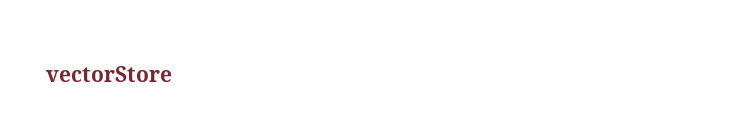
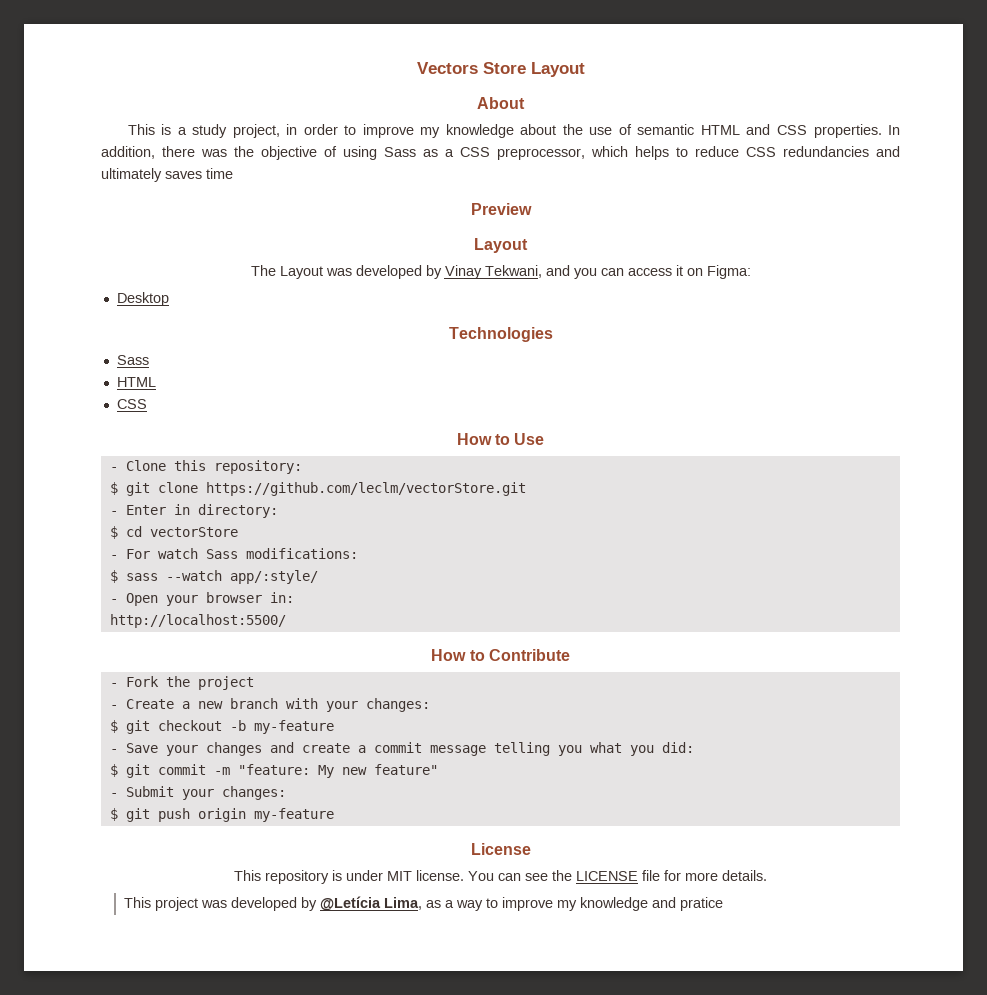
- vectorStore
+ Vectors Store Layout
+ About
+ This is a study project, in order to improve my knowledge about the use of semantic HTML and CSS properties. In addition, there was the objective of using Sass as a CSS preprocessor, which helps to reduce CSS redundancies and ultimately saves time
+ Preview
+ Layout
+ The Layout was developed by Vinay Tekwani, and you can access it on Figma:
+ Desktop
+ Technologies
+ Sass
+ HTML
+ CSS
+ How to Use
+ - Clone this repository:
+ $ git clone https://github.com/leclm/vectorStore.git
+ - Enter in directory:
+ $ cd vectorStore
+ - For watch Sass modifications:
+ $ sass --watch app/:style/
+ - Open your browser in:
+ http://localhost:5500/
+ How to Contribute
+ - Fork the project
+ - Create a new branch with your changes:
+ $ git checkout -b my-feature
+ - Save your changes and create a commit message telling you what you did:
+ $ git commit -m "feature: My new feature"
+ - Submit your changes:
+ $ git push origin my-feature
+ License
+ This repository is under MIT license. You can see the LICENSE file for more details.
+ This project was developed by @Letícia Lima, as a way to improve my knowledge and pratice

